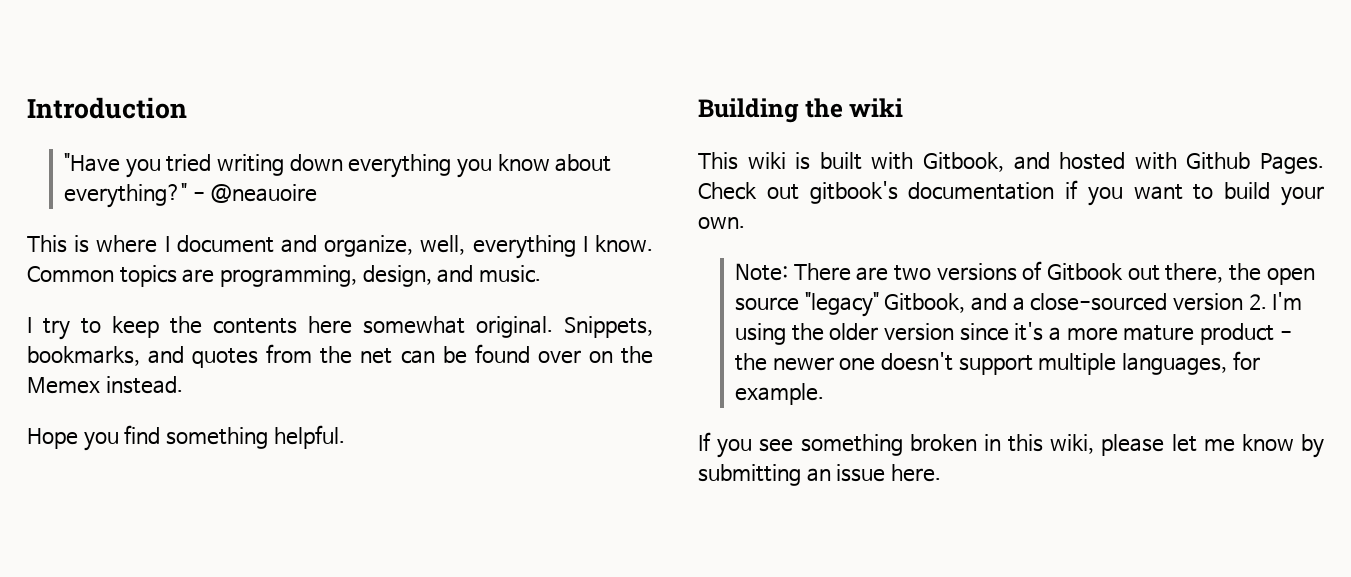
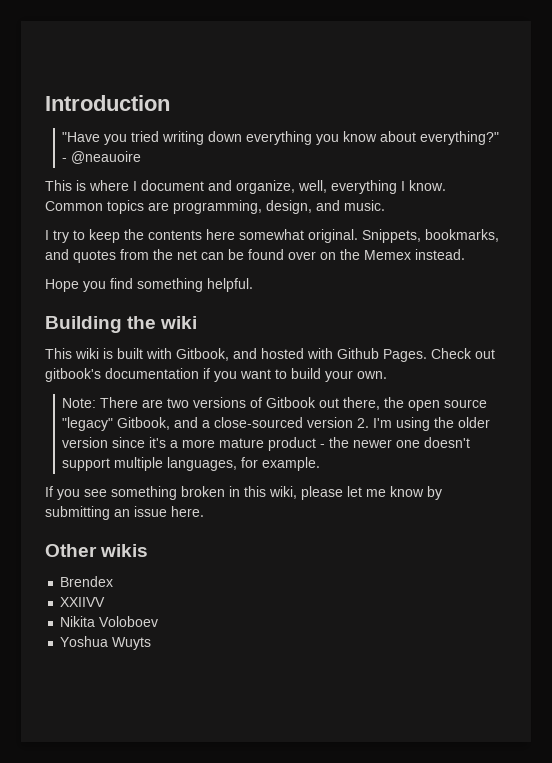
+ Other wikis
+ Brendex
+ XXIIVV
+ Nikita Voloboev
+ Yoshua Wuyts

